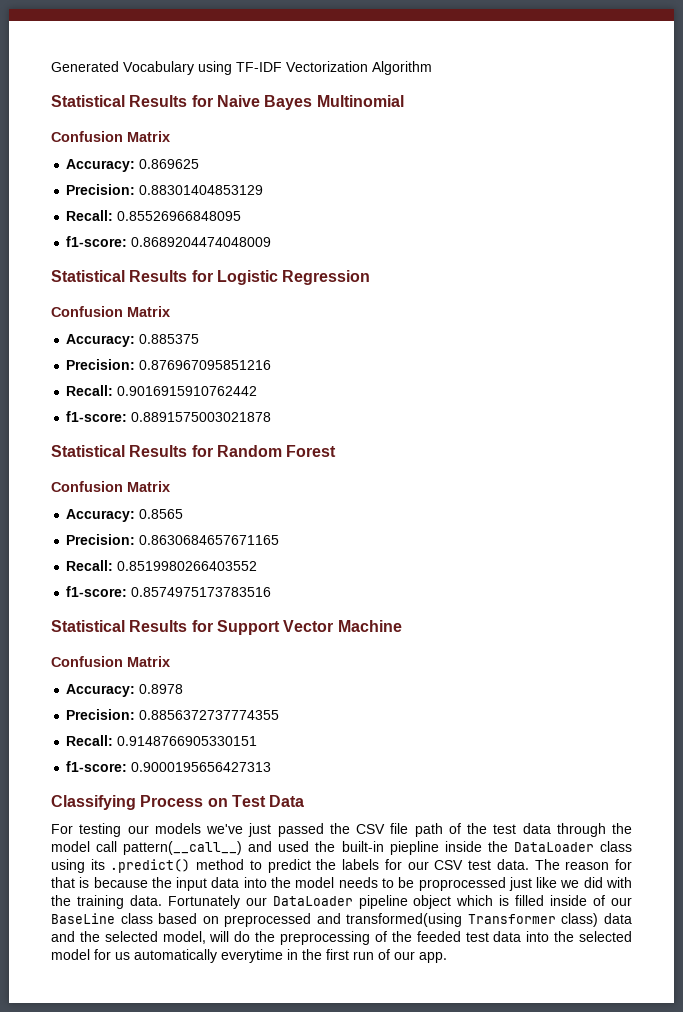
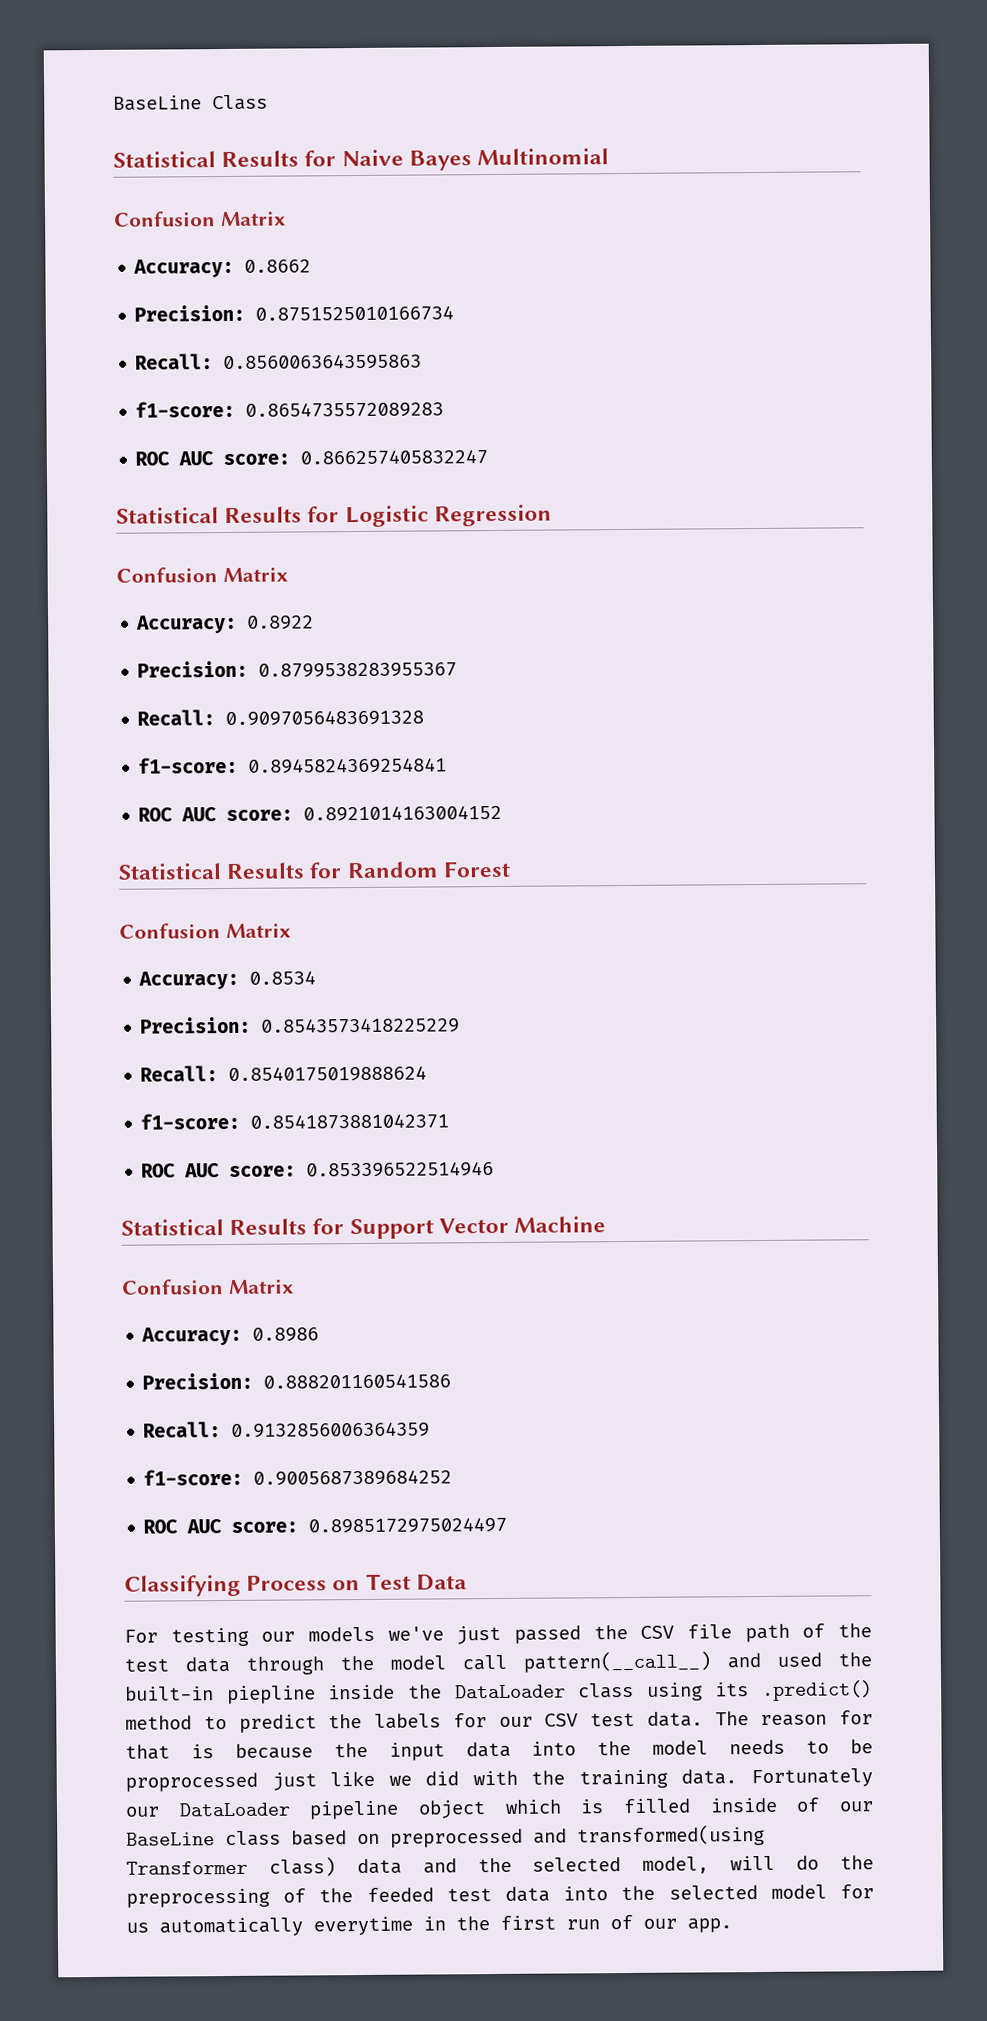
- Generated Vocabulary using TF-IDF Vectorization Algorithm
+ BaseLine Class
- Accuracy: 0.869625
- Precision: 0.88301404853129
- Recall: 0.85526966848095
- f1-score: 0.8689204474048009
+ Accuracy: 0.8662
+ Precision: 0.8751525010166734
+ Recall: 0.8560063643595863
+ f1-score: 0.8654735572089283
+ ROC AUC score: 0.866257405832247
- Accuracy: 0.885375
- Precision: 0.876967095851216
- Recall: 0.9016915910762442
- f1-score: 0.8891575003021878
+ Accuracy: 0.8922
+ Precision: 0.8799538283955367
+ Recall: 0.9097056483691328
+ f1-score: 0.8945824369254841
+ ROC AUC score: 0.8921014163004152
- Accuracy: 0.8565
- Precision: 0.8630684657671165
- Recall: 0.8519980266403552
- f1-score: 0.8574975173783516
+ Accuracy: 0.8534
+ Precision: 0.8543573418225229
+ Recall: 0.8540175019888624
+ f1-score: 0.8541873881042371
+ ROC AUC score: 0.853396522514946
- Accuracy: 0.8978
- Precision: 0.8856372737774355
- Recall: 0.9148766905330151
- f1-score: 0.9000195656427313
+ Accuracy: 0.8986
+ Precision: 0.888201160541586
+ Recall: 0.9132856006364359
+ f1-score: 0.9005687389684252
+ ROC AUC score: 0.8985172975024497

